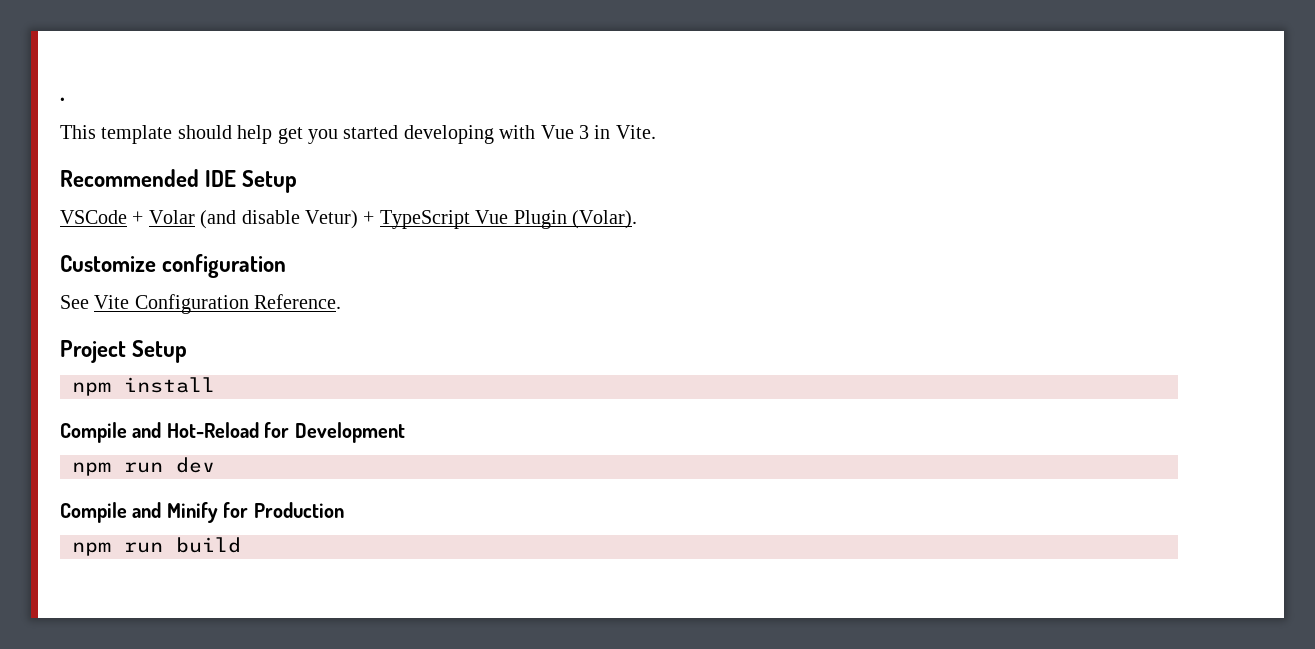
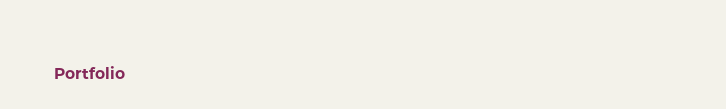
- .
- This template should help get you started developing with Vue 3 in Vite.
- Recommended IDE Setup
- VSCode + Volar (and disable Vetur) + TypeScript Vue Plugin (Volar).
- Customize configuration
- See Vite Configuration Reference.
- Project Setup
- npm install
- Compile and Hot-Reload for Development
- npm run dev
- Compile and Minify for Production
- npm run build
+ Portfolio

